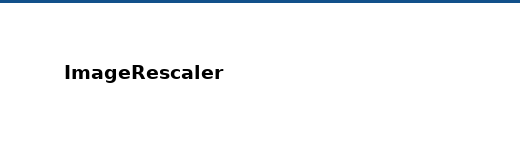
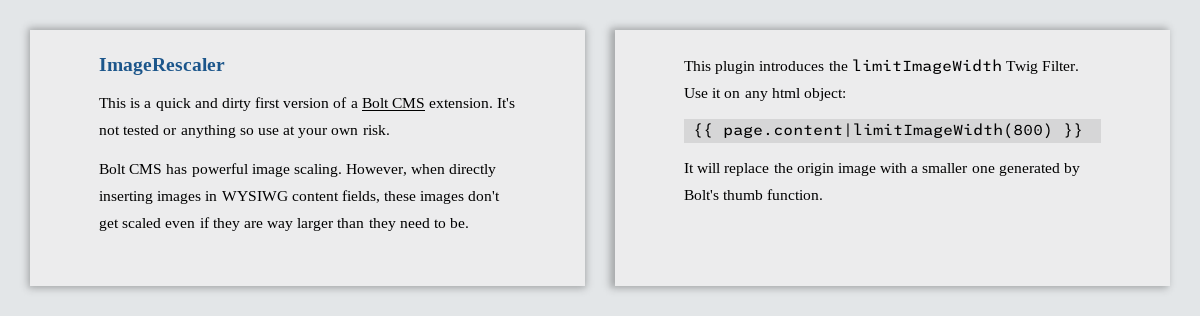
+ This is a quick and dirty first version of a Bolt CMS extension. It's not tested or anything so use at your own risk.
+ Bolt CMS has powerful image scaling. However, when directly inserting images in WYSIWG content fields, these images don't get scaled even if they are way larger than they need to be.
+ This plugin introduces the limitImageWidth Twig Filter. Use it on any html object:
+ {{ page.content|limitImageWidth(800) }}
+ It will replace the origin image with a smaller one generated by Bolt's thumb function.

